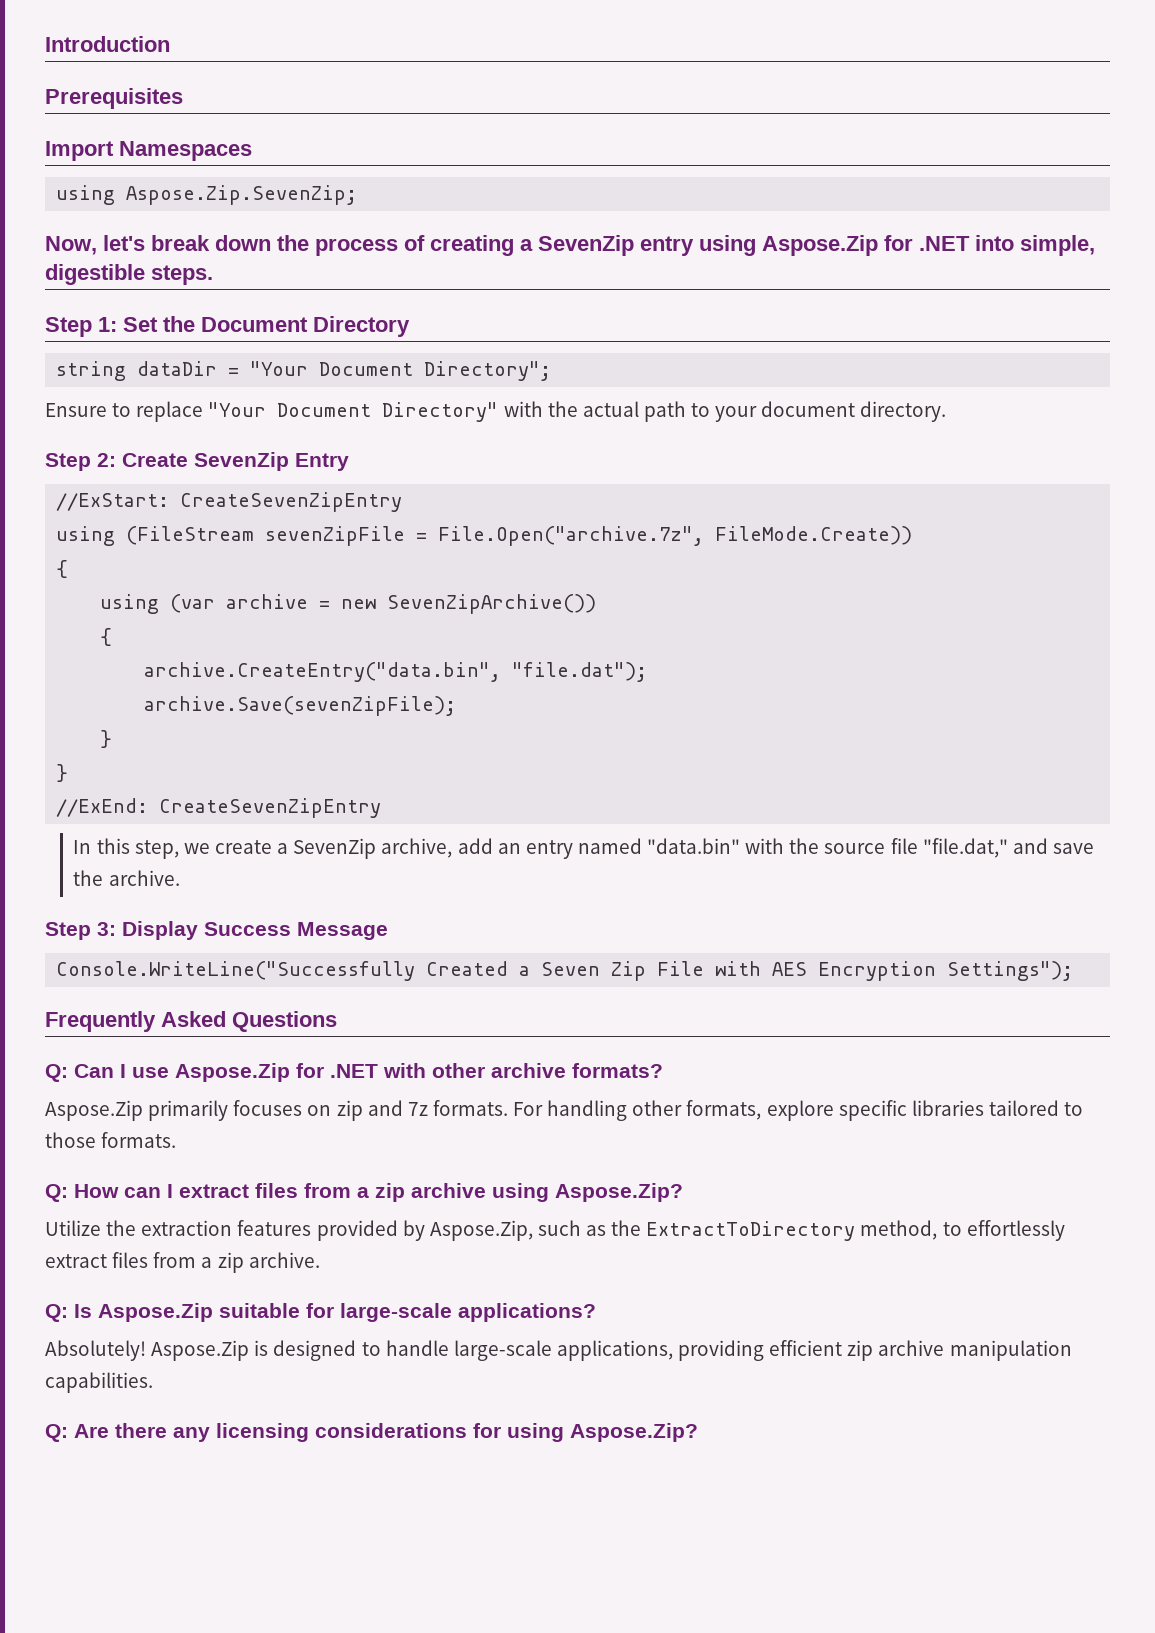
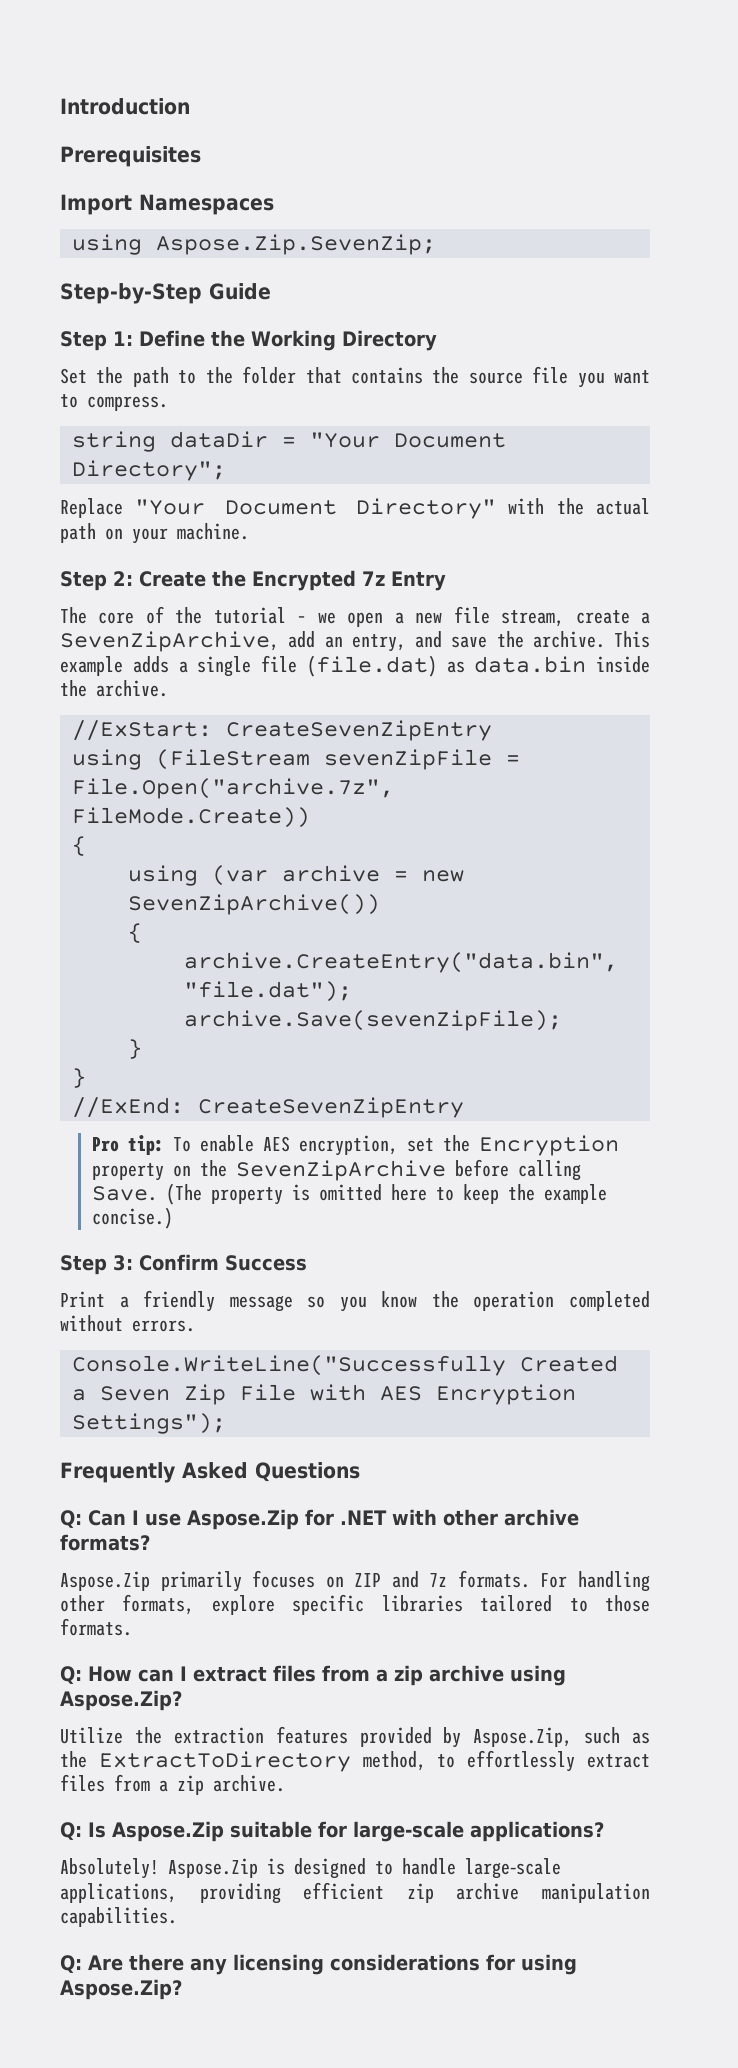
- Now, let's break down the process of creating a SevenZip entry using Aspose.Zip for .NET into simple, digestible steps.
- Step 1: Set the Document Directory
+ Step‑by‑Step Guide
+ Step 1: Define the Working Directory
+ Set the path to the folder that contains the source file you want to compress.
- Ensure to replace "Your Document Directory" with the actual path to your document directory.
+ Replace "Your Document Directory" with the actual path on your machine.
- Step 2: Create SevenZip Entry
+ Step 2: Create the Encrypted 7z Entry
+ The core of the tutorial – we open a new file stream, create a SevenZipArchive, add an entry, and save the archive. This example adds a single file (file.dat) as data.bin inside the archive.
- In this step, we create a SevenZip archive, add an entry named "data.bin" with the source file "file.dat," and save the archive.
+ Pro tip: To enable AES encryption, set the Encryption property on the SevenZipArchive before calling Save. (The property is omitted here to keep the example concise.)
- Step 3: Display Success Message
+ Step 3: Confirm Success
+ Print a friendly message so you know the operation completed without errors.
- Aspose.Zip primarily focuses on zip and 7z formats.
+ Aspose.Zip primarily focuses on ZIP and 7z formats.

